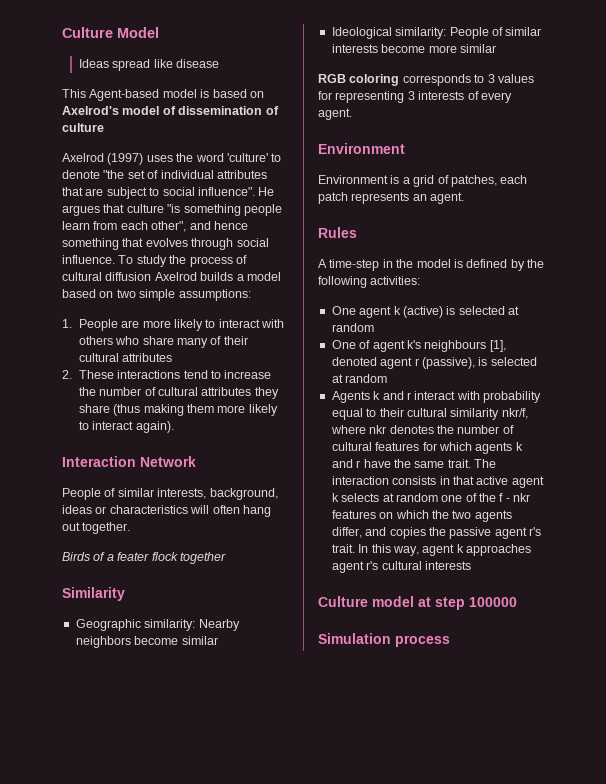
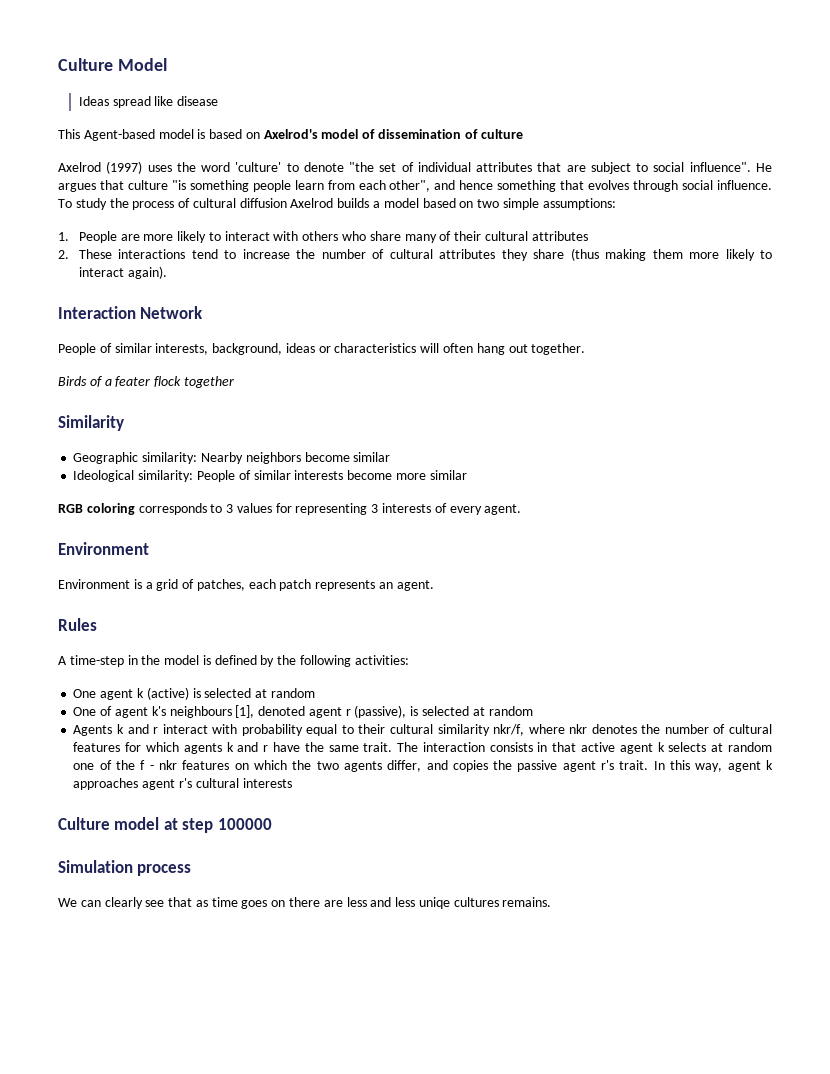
+ We can clearly see that as time goes on there are less and less uniqe cultures remains.

